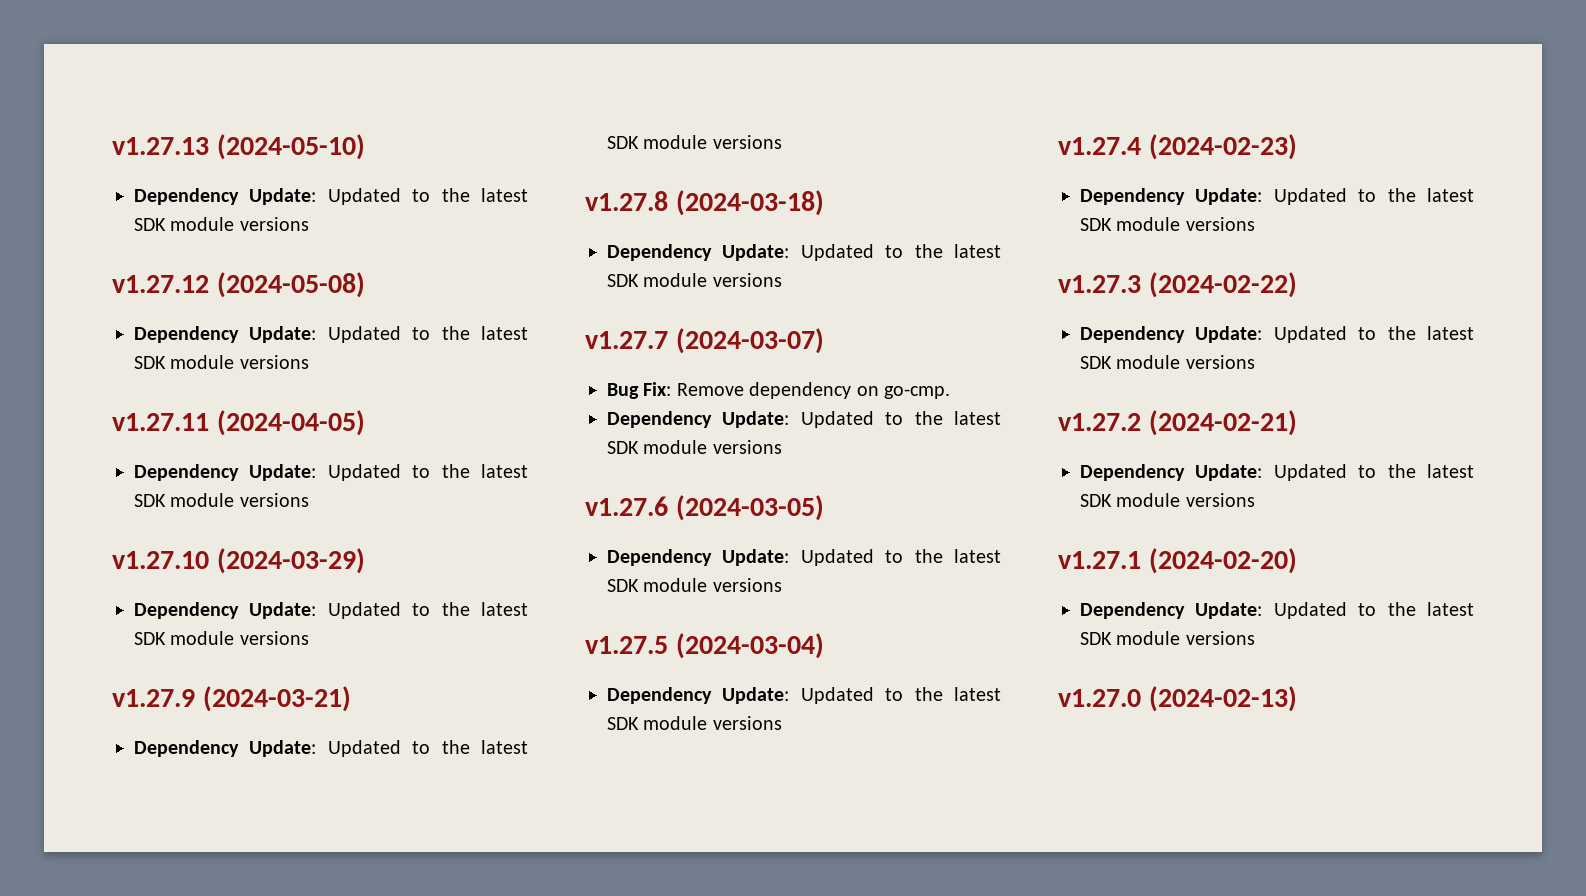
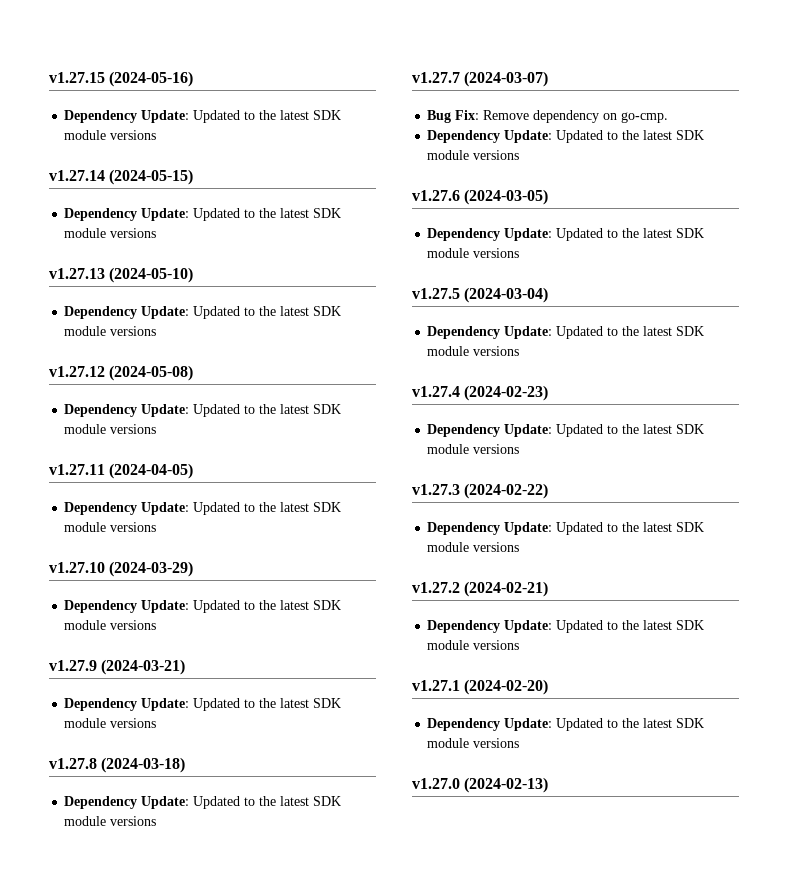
+ v1.27.15 (2024-05-16)
+ Dependency Update: Updated to the latest SDK module versions
+ v1.27.14 (2024-05-15)
+ Dependency Update: Updated to the latest SDK module versions

